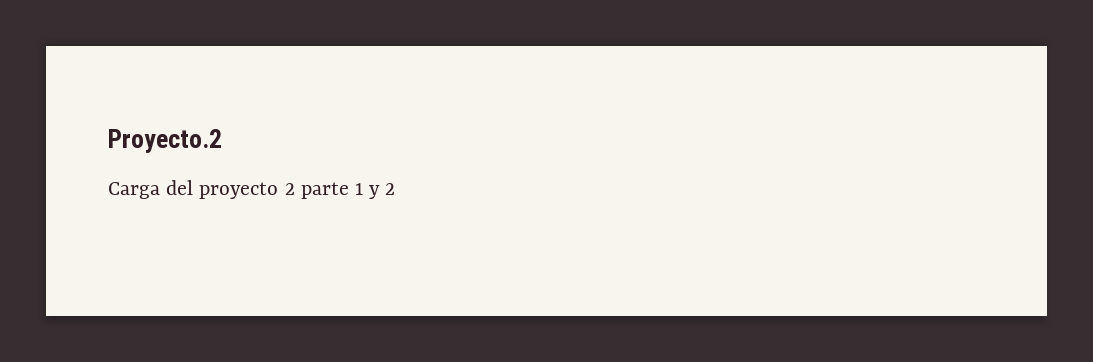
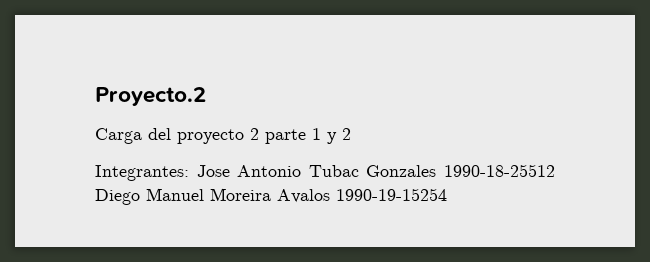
+ Integrantes: Jose Antonio Tubac Gonzales 1990-18-25512 Diego Manuel Moreira Avalos 1990-19-15254

